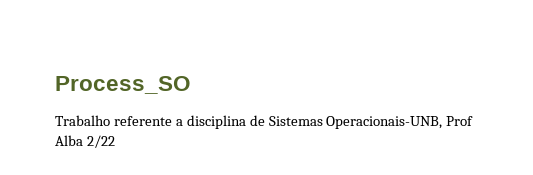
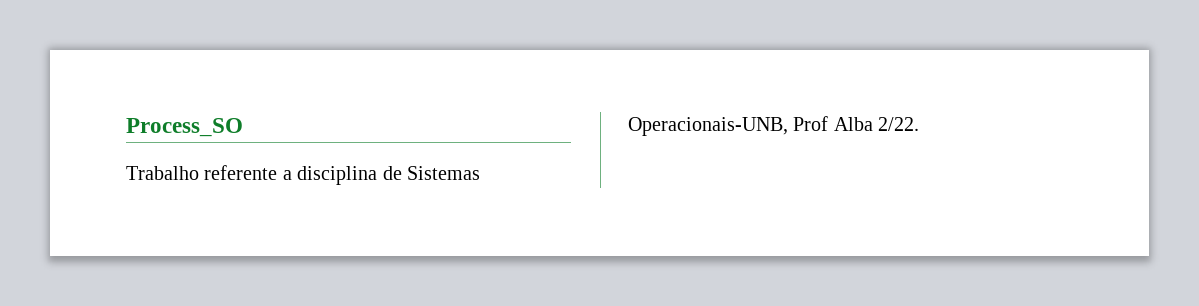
- Trabalho referente a disciplina de Sistemas Operacionais-UNB, Prof Alba 2/22
+ Trabalho referente a disciplina de Sistemas Operacionais-UNB, Prof Alba 2/22.

